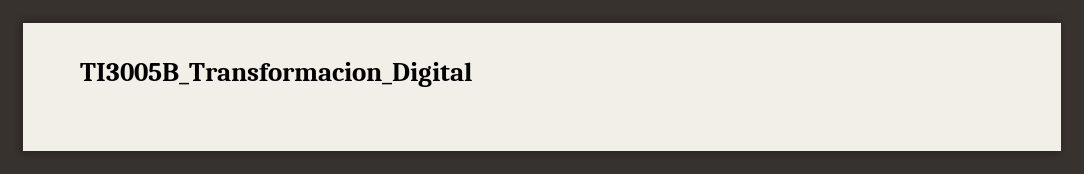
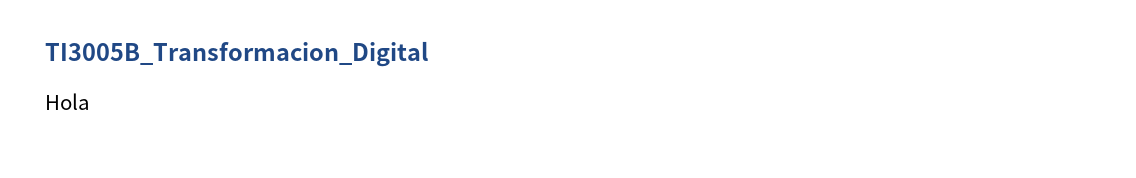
+ Hola

